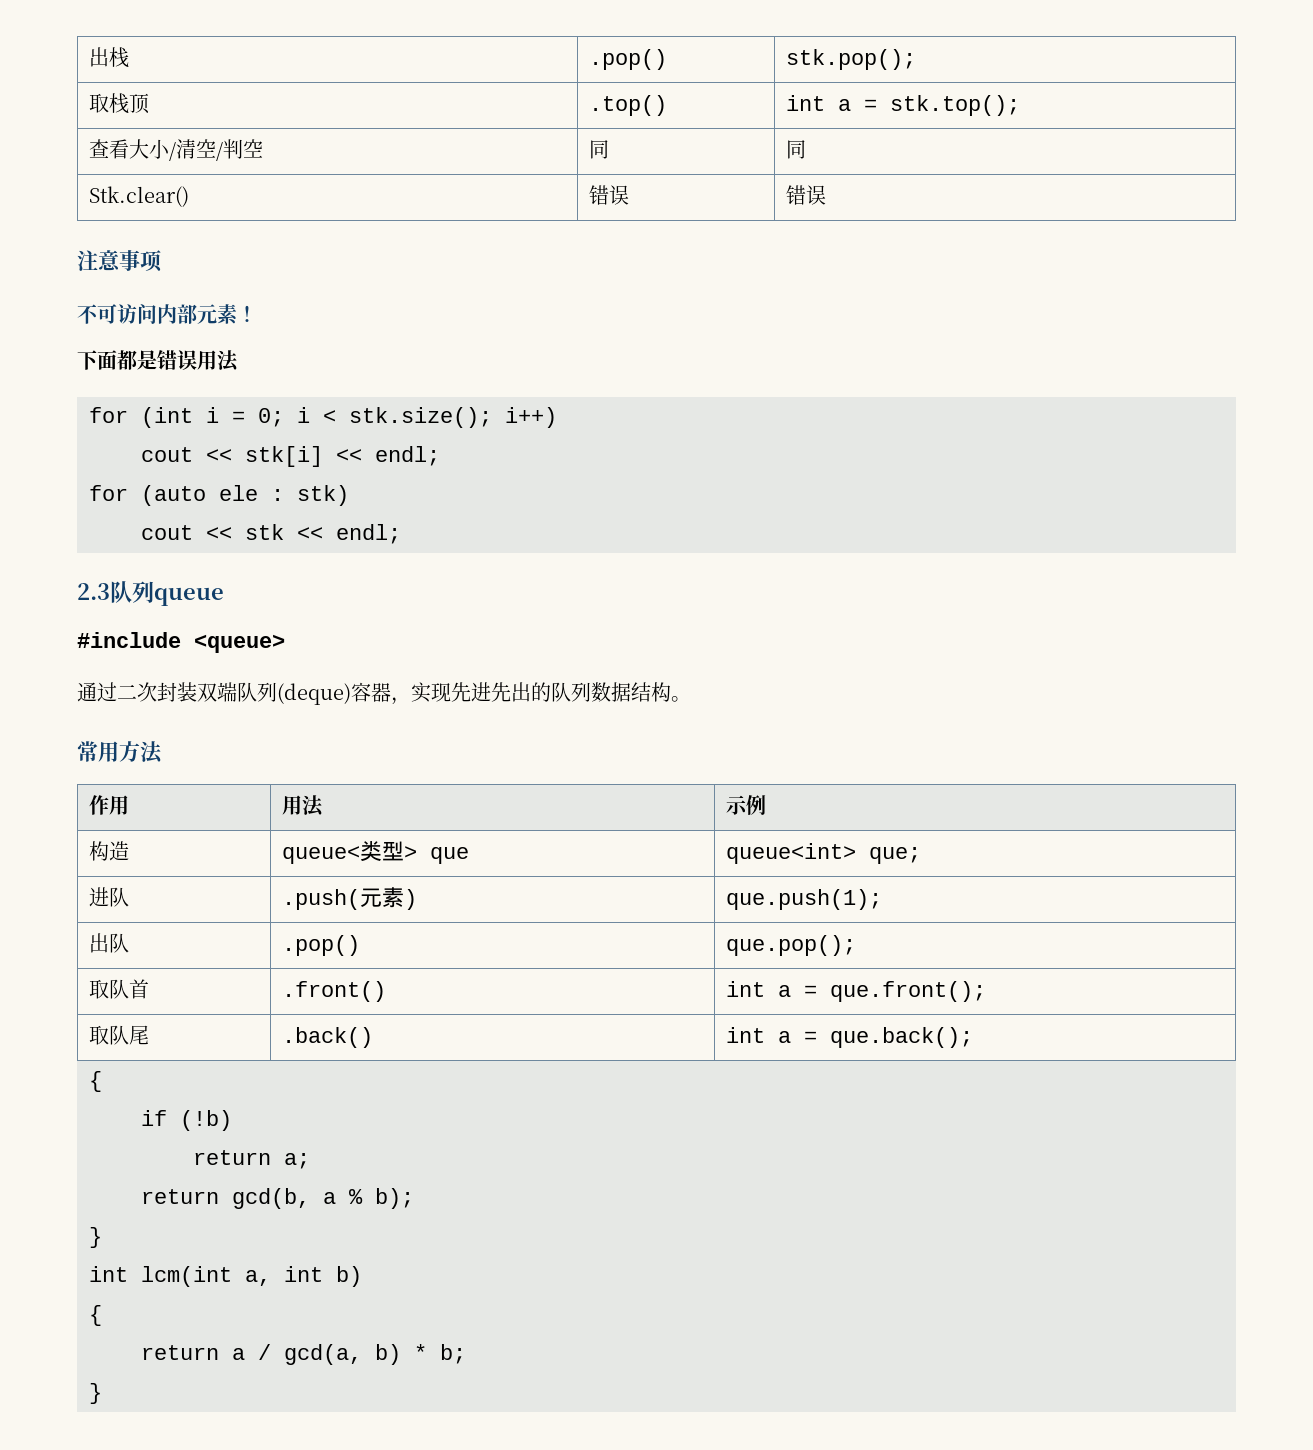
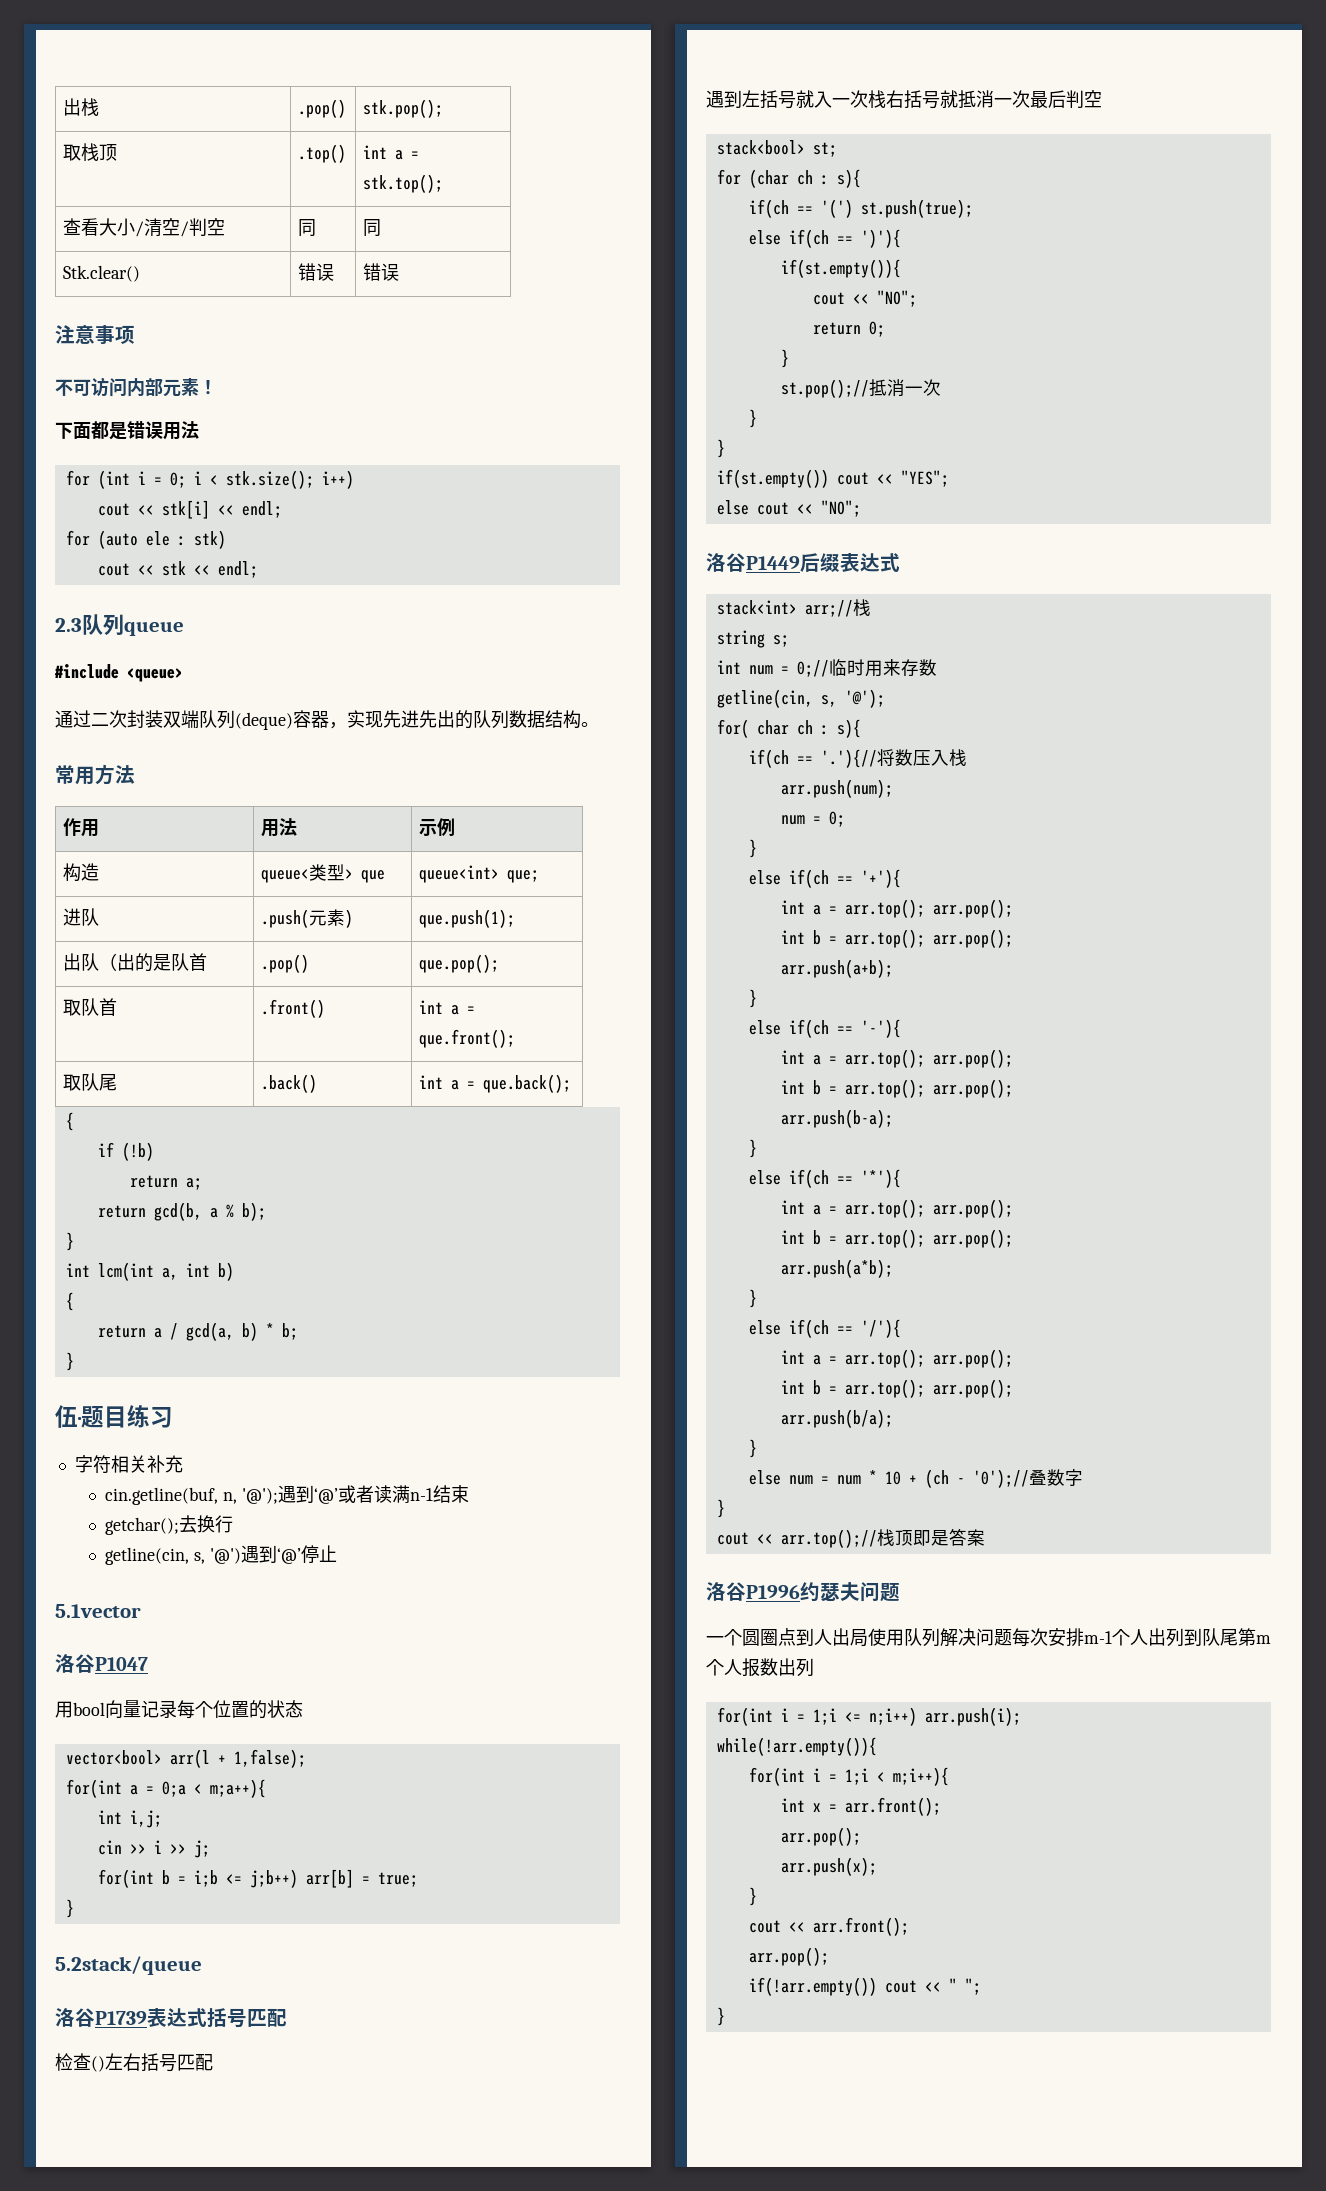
- 出队 | .pop() | que.pop();
+ 出队（出的是队首 | .pop() | que.pop();
+ 伍·题目练习
+ 字符相关补充
+ cin.getline(buf, n, '@');遇到‘@’或者读满n-1结束
+ getchar();去换行
+ getline(cin, s, '@')遇到‘@’停止
+ 5.1vector
+ 洛谷P1047
+ 用bool向量记录每个位置的状态
+ vector<bool> arr(l + 1,false);
+ for(int a = 0;a < m;a++){
+ int i,j;
+ cin >> i >> j;
+ for(int b = i;b <= j;b++) arr[b] = true;
+ }
+ 5.2stack/queue
+ 洛谷P1739表达式括号匹配
+ 检查()左右括号匹配
+ 遇到左括号就入一次栈右括号就抵消一次最后判空
+ stack<bool> st;
+ for (char ch : s){
+ if(ch == '(') st.push(true);
+ else if(ch == ')'){
+ if(st.empty()){
+ cout << "NO";
+ return 0;
+ }
+ st.pop();//抵消一次
+ }
+ }
+ if(st.empty()) cout << "YES";
+ else cout << "NO";
+ 洛谷P1449后缀表达式
+ stack<int> arr;//栈
+ string s;
+ int num = 0;//临时用来存数
+ getline(cin, s, '@');
+ for( char ch : s){
+ if(ch == '.'){//将数压入栈
+ arr.push(num);
+ num = 0;
+ }
+ else if(ch == '+'){
+ int a = arr.top(); arr.pop();
+ int b = arr.top(); arr.pop();
+ arr.push(a+b);
+ }
+ else if(ch == '-'){
+ int a = arr.top(); arr.pop();
+ int b = arr.top(); arr.pop();
+ arr.push(b-a);
+ }
+ else if(ch == '*'){
+ int a = arr.top(); arr.pop();
+ int b = arr.top(); arr.pop();
+ arr.push(a*b);
+ }
+ else if(ch == '/'){
+ int a = arr.top(); arr.pop();
+ int b = arr.top(); arr.pop();
+ arr.push(b/a);
+ }
+ else num = num * 10 + (ch - '0');//叠数字
+ }
+ cout << arr.top();//栈顶即是答案
+ 洛谷P1996约瑟夫问题
+ 一个圆圈点到人出局使用队列解决问题每次安排m-1个人出列到队尾第m个人报数出列
+ for(int i = 1;i <= n;i++) arr.push(i);
+ while(!arr.empty()){
+ for(int i = 1;i < m;i++){
+ int x = arr.front();
+ arr.pop();
+ arr.push(x);
+ }
+ cout << arr.front();
+ arr.pop();
+ if(!arr.empty()) cout << " ";
+ }

